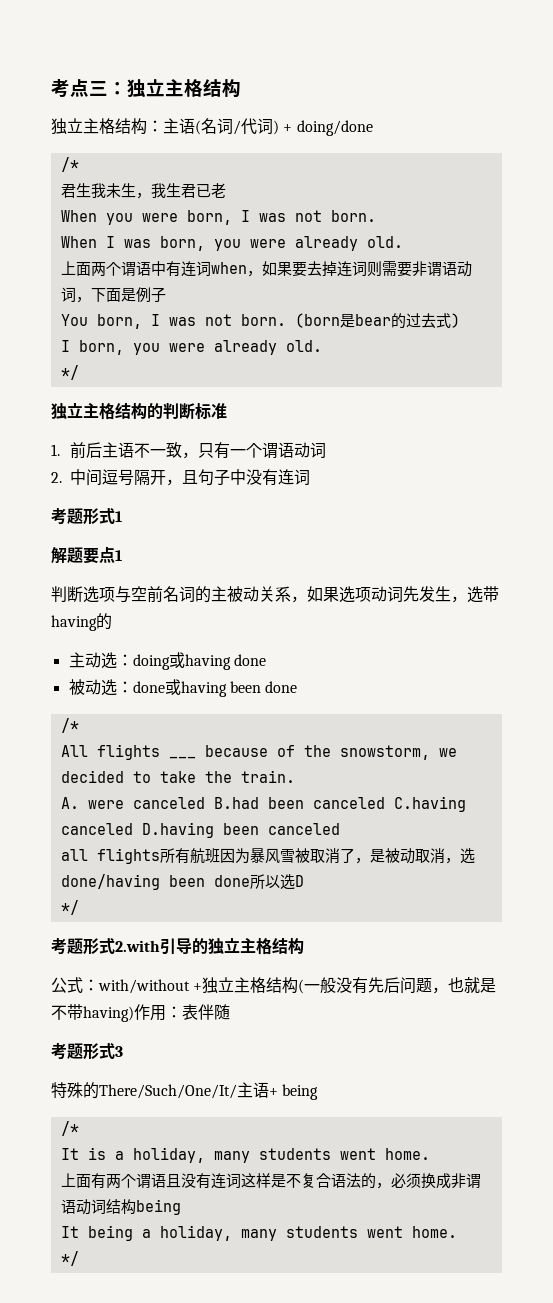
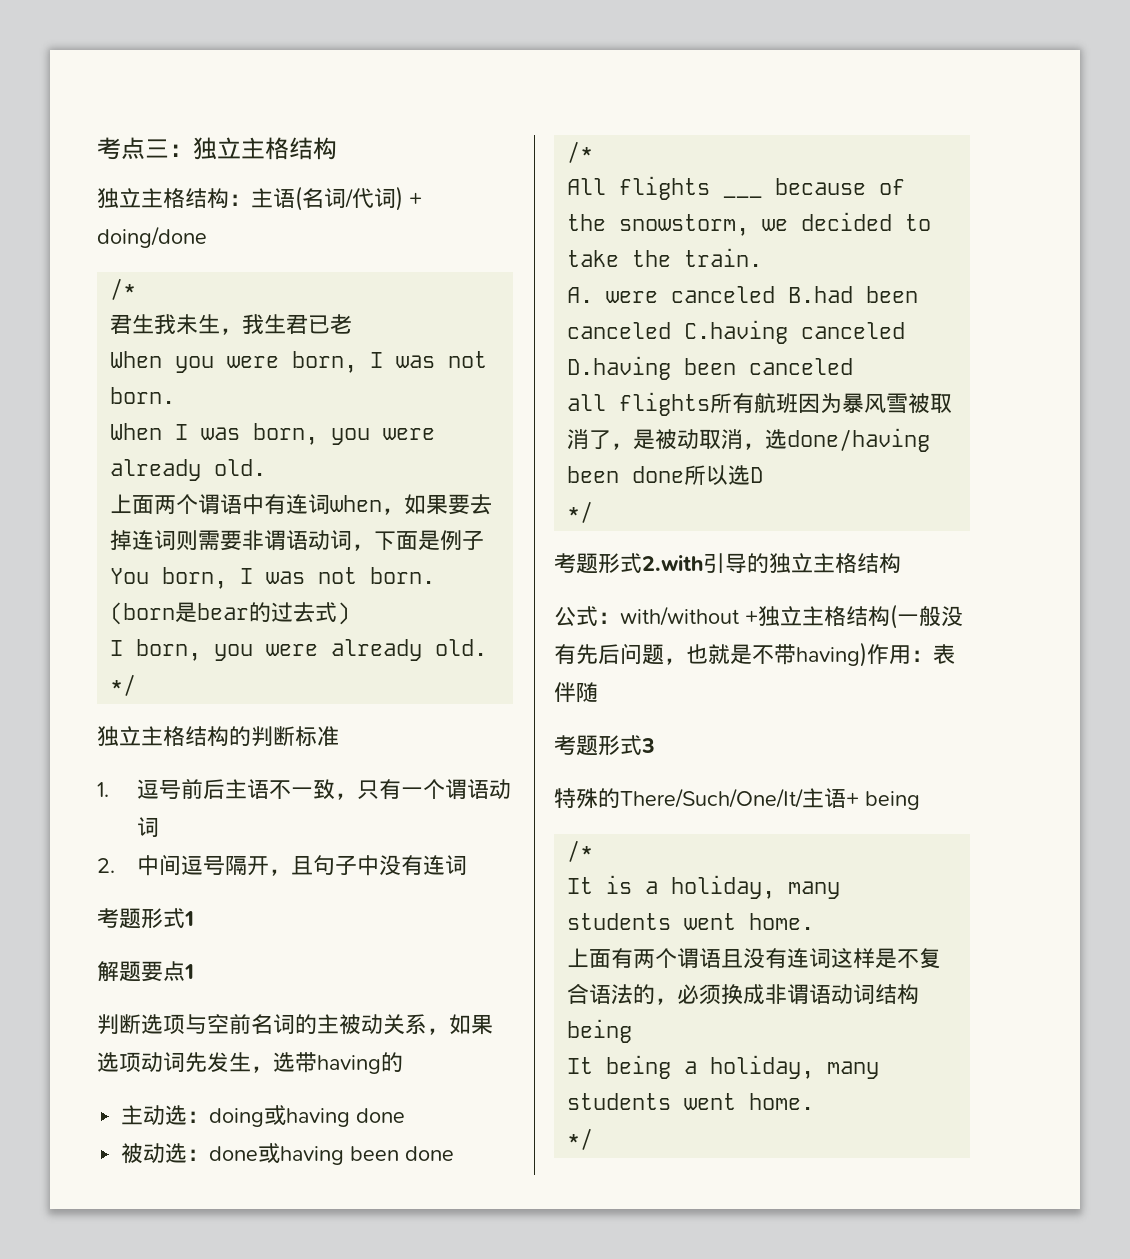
- 1.前后主语不一致，只有一个谓语动词
+ 1.逗号前后主语不一致，只有一个谓语动词

